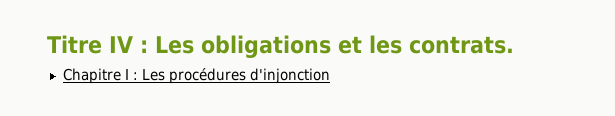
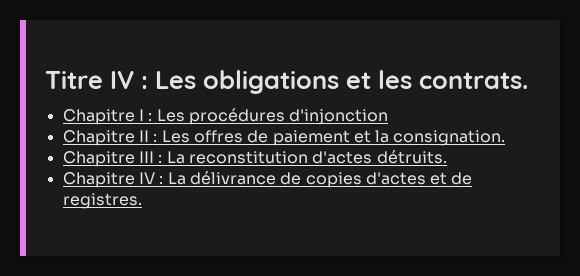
+ Chapitre II : Les offres de paiement et la consignation.
+ Chapitre III : La reconstitution d'actes détruits.
+ Chapitre IV : La délivrance de copies d'actes et de registres.

